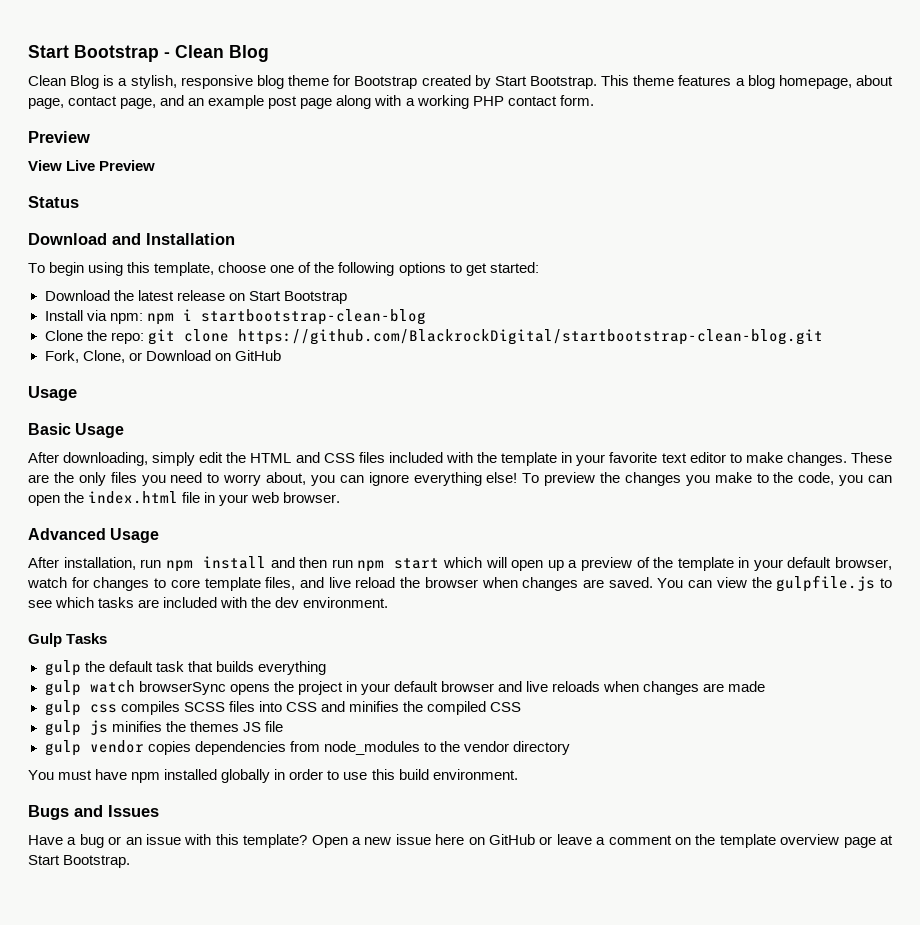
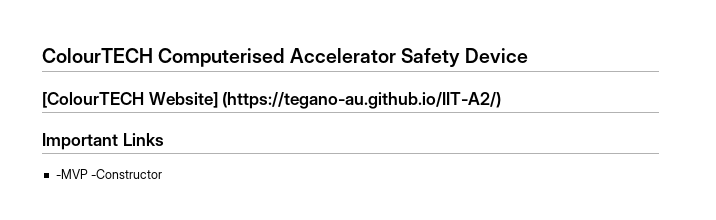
- Start Bootstrap - Clean Blog
- Clean Blog is a stylish, responsive blog theme for Bootstrap created by Start Bootstrap. This theme features a blog homepage, about page, contact page, and an example post page along with a working PHP contact form.
- Preview
- View Live Preview
- Status
- Download and Installation
- To begin using this template, choose one of the following options to get started:
- Download the latest release on Start Bootstrap
- Install via npm: npm i startbootstrap-clean-blog
- Clone the repo: git clone https://github.com/BlackrockDigital/startbootstrap-clean-blog.git
- Fork, Clone, or Download on GitHub
- Usage
- Basic Usage
- After downloading, simply edit the HTML and CSS files included with the template in your favorite text editor to make changes. These are the only files you need to worry about, you can ignore everything else! To preview the changes you make to the code, you can open the index.html file in your web browser.
- Advanced Usage
- After installation, run npm install and then run npm start which will open up a preview of the template in your default browser, watch for changes to core template files, and live reload the browser when changes are saved. You can view the gulpfile.js to see which tasks are included with the dev environment.
- Gulp Tasks
- gulp the default task that builds everything
- gulp watch browserSync opens the project in your default browser and live reloads when changes are made
- gulp css compiles SCSS files into CSS and minifies the compiled CSS
- gulp js minifies the themes JS file
- gulp vendor copies dependencies from node_modules to the vendor directory
- You must have npm installed globally in order to use this build environment.
- Bugs and Issues
- Have a bug or an issue with this template? Open a new issue here on GitHub or leave a comment on the template overview page at Start Bootstrap.
+ ColourTECH Computerised Accelerator Safety Device
+ [ColourTECH Website] (https://tegano-au.github.io/IIT-A2/)
+ Important Links
+ -MVP -Constructor

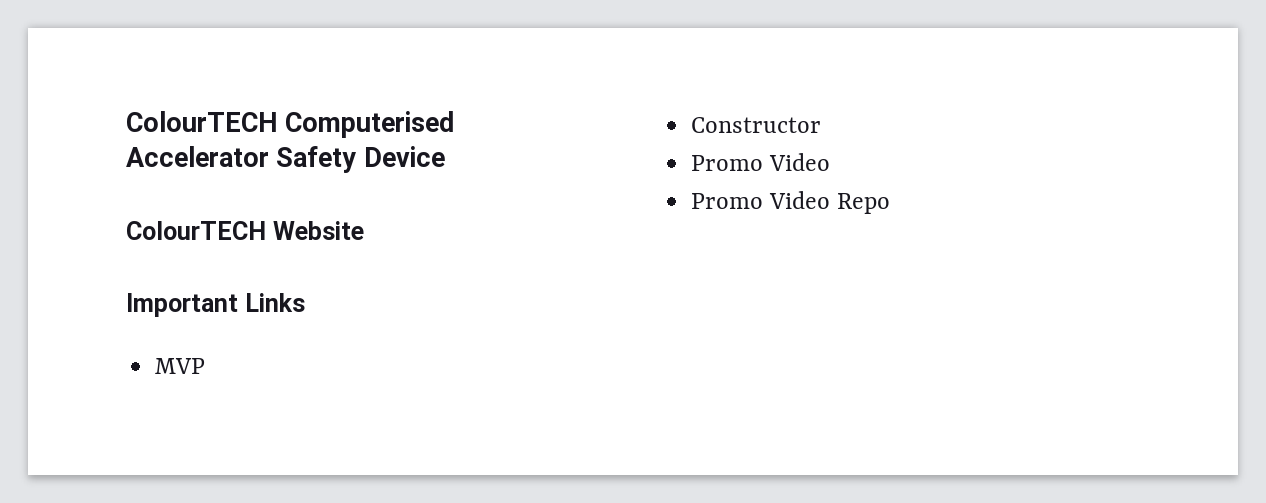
- [ColourTECH Website] (https://tegano-au.github.io/IIT-A2/)
+ ColourTECH Website
- -MVP -Constructor
+ MVP
+ Constructor
+ Promo Video
+ Promo Video Repo

